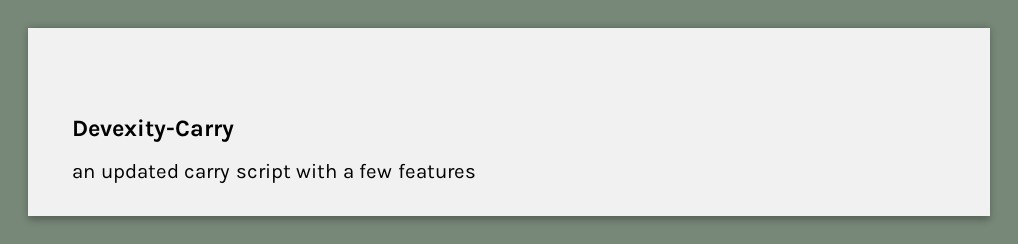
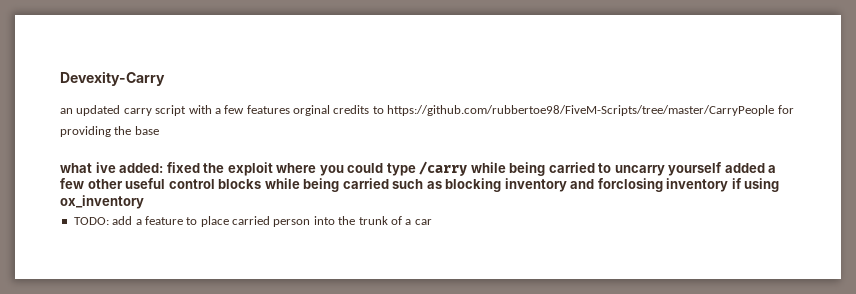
- an updated carry script with a few features
+ an updated carry script with a few features orginal credits to https://github.com/rubbertoe98/FiveM-Scripts/tree/master/CarryPeople for providing the base
+ what ive added: fixed the exploit where you could type /carry while being carried to uncarry yourself added a few other useful control blocks while being carried such as blocking inventory and forclosing inventory if using ox_inventory
+ TODO: add a feature to place carried person into the trunk of a car

